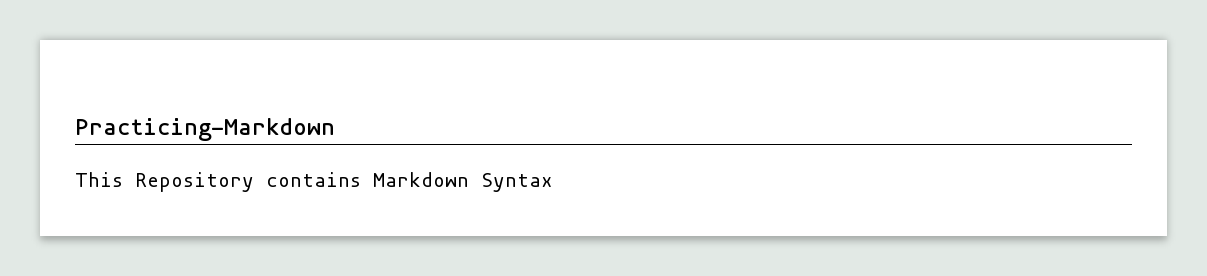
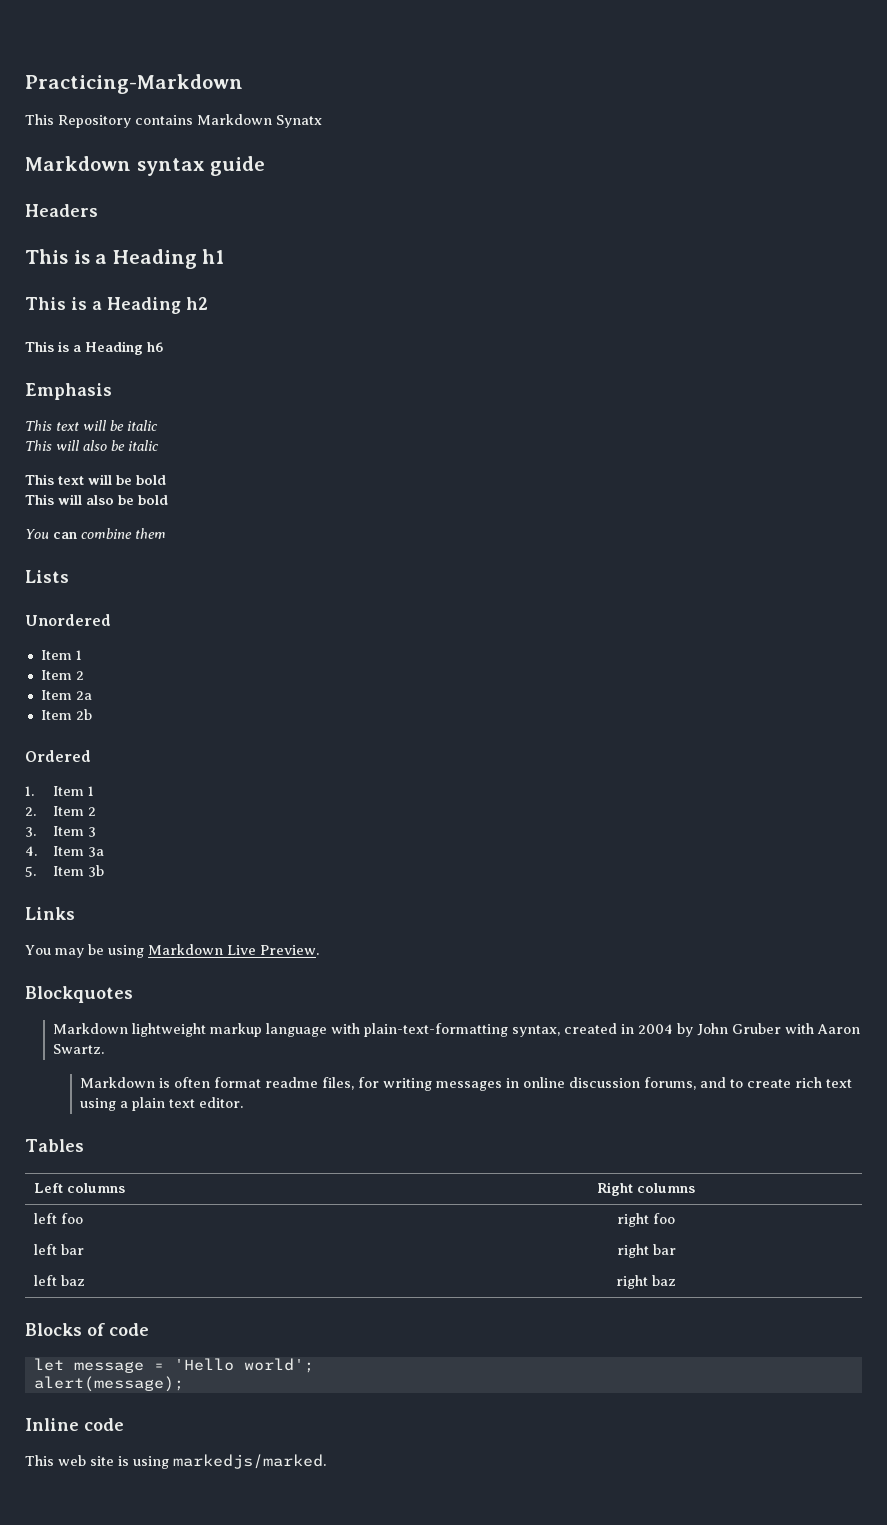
- This Repository contains Markdown Syntax
+ This Repository contains Markdown Synatx
+ Markdown syntax guide
+ Headers
+ This is a Heading h1
+ This is a Heading h2
+ This is a Heading h6
+ Emphasis
+ This text will be italic
+ This will also be italic
+ This text will be bold
+ This will also be bold
+ You can combine them
+ Lists
+ Unordered
+ Item 1
+ Item 2
+ Item 2a
+ Item 2b
+ Ordered
+ 1. Item 1
+ 2. Item 2
+ 3. Item 3
+ 4. Item 3a
+ 5. Item 3b
+ Links
+ You may be using Markdown Live Preview.
+ Blockquotes
+ Markdown lightweight markup language with plain-text-formatting syntax, created in 2004 by John Gruber with Aaron Swartz.
+ Markdown is often format readme files, for writing messages in online discussion forums, and to create rich text using a plain text editor.
+ Tables
+ Left columns | Right columns
+ left foo | right foo
+ left bar | right bar
+ left baz | right baz
+ Blocks of code
+ let message = 'Hello world';
+ alert(message);
+ Inline code
+ This web site is using markedjs/marked.

